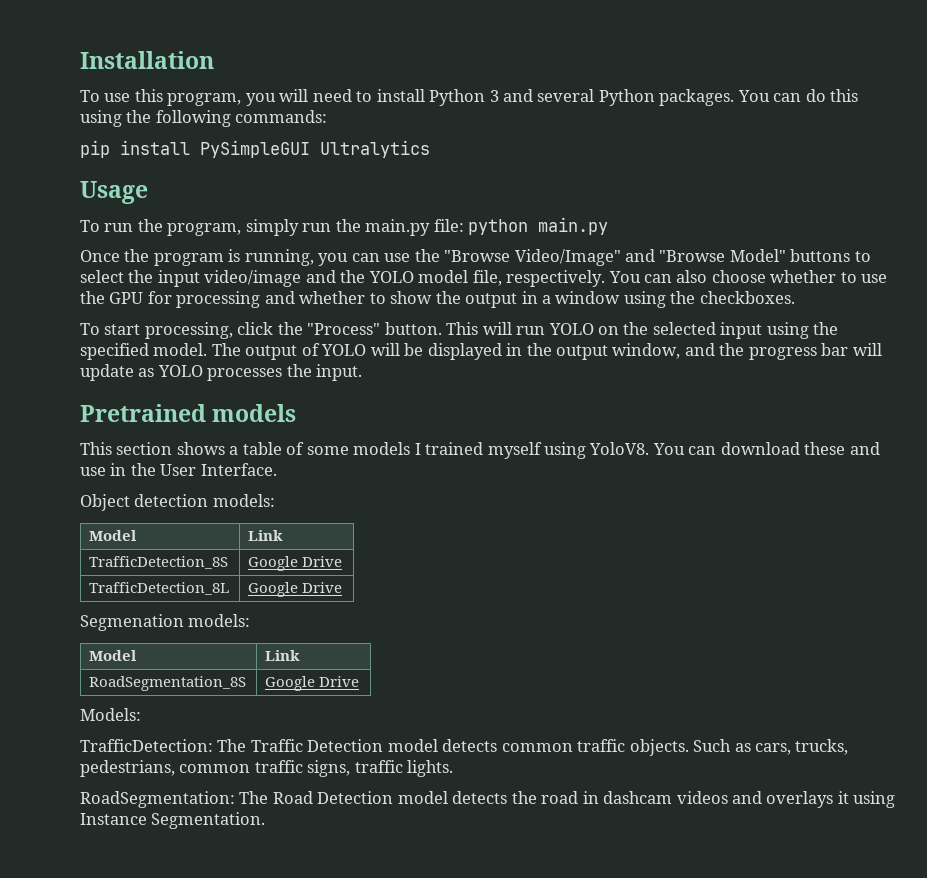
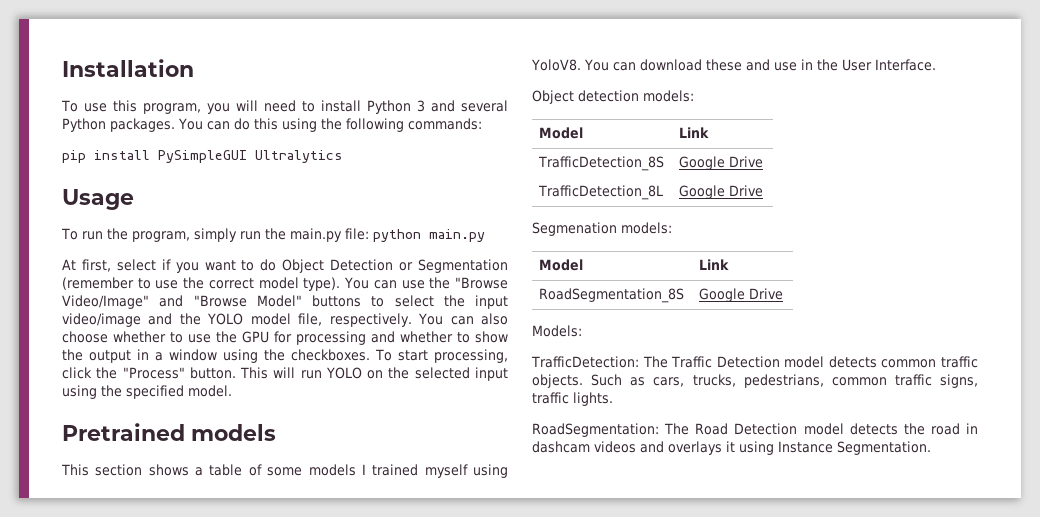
- Once the program is running, you can use the "Browse Video/Image" and "Browse Model" buttons to select the input video/image and the YOLO model file, respectively.
+ At first, select if you want to do Object Detection or Segmentation (remember to use the correct model type). You can use the "Browse Video/Image" and "Browse Model" buttons to select the input video/image and the YOLO model file, respectively.
- You can also choose whether to use the GPU for processing and whether to show the output in a window using the checkboxes.
- To start processing, click the "Process" button.
+ You can also choose whether to use the GPU for processing and whether to show the output in a window using the checkboxes. To start processing, click the "Process" button.
- The output of YOLO will be displayed in the output window, and the progress bar will update as YOLO processes the input.

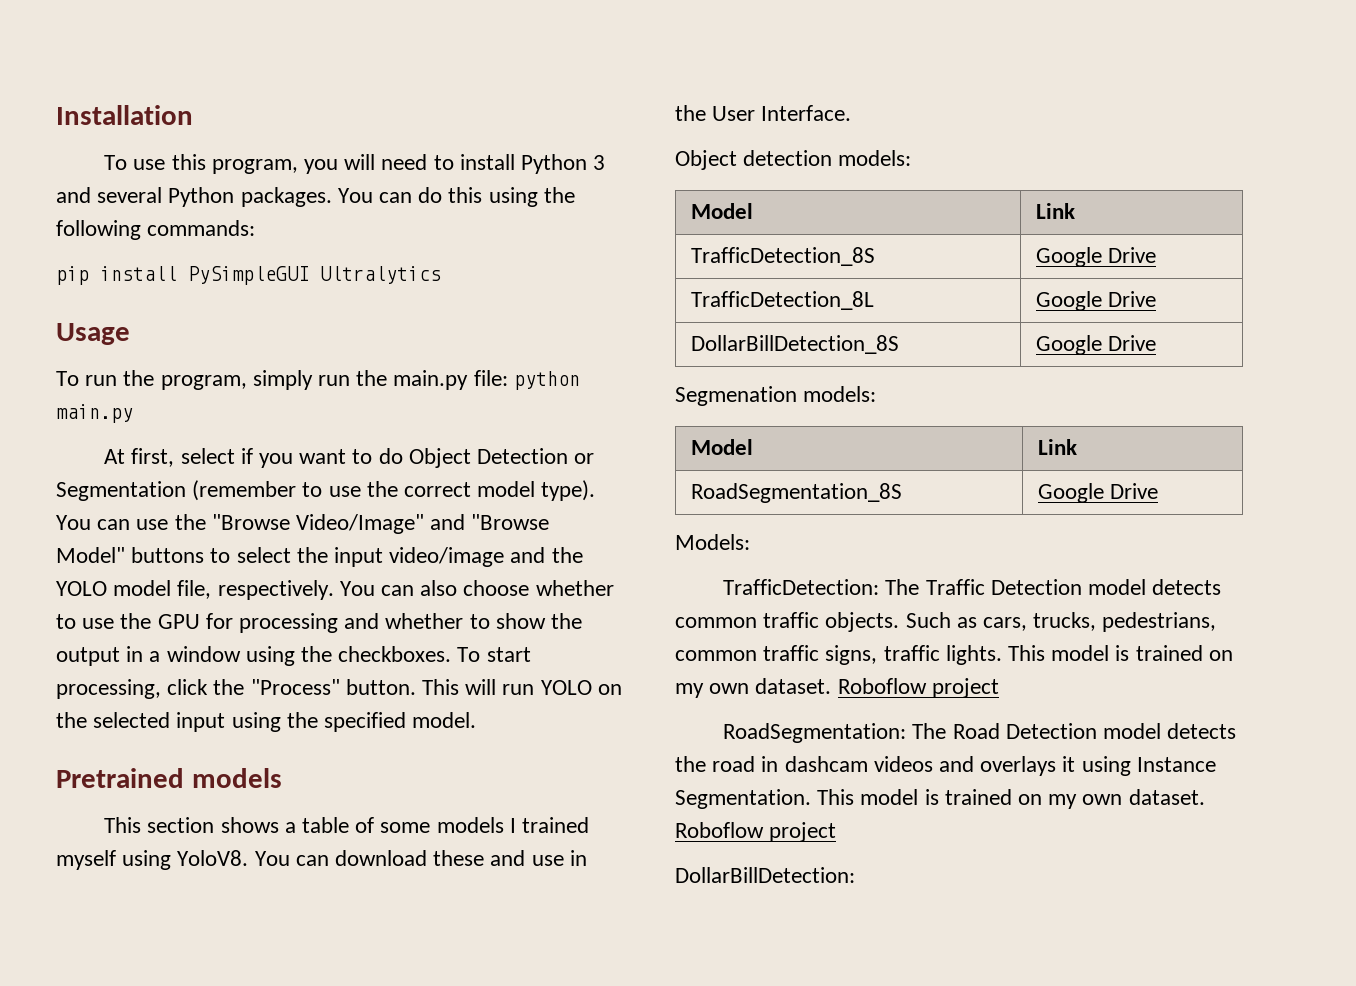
+ DollarBillDetection_8S | Google Drive
- Such as cars, trucks, pedestrians, common traffic signs, traffic lights.
+ Such as cars, trucks, pedestrians, common traffic signs, traffic lights. This model is trained on my own dataset. Roboflow project
- RoadSegmentation: The Road Detection model detects the road in dashcam videos and overlays it using Instance Segmentation.
+ RoadSegmentation: The Road Detection model detects the road in dashcam videos and overlays it using Instance Segmentation. This model is trained on my own dataset. Roboflow project
+ DollarBillDetection:

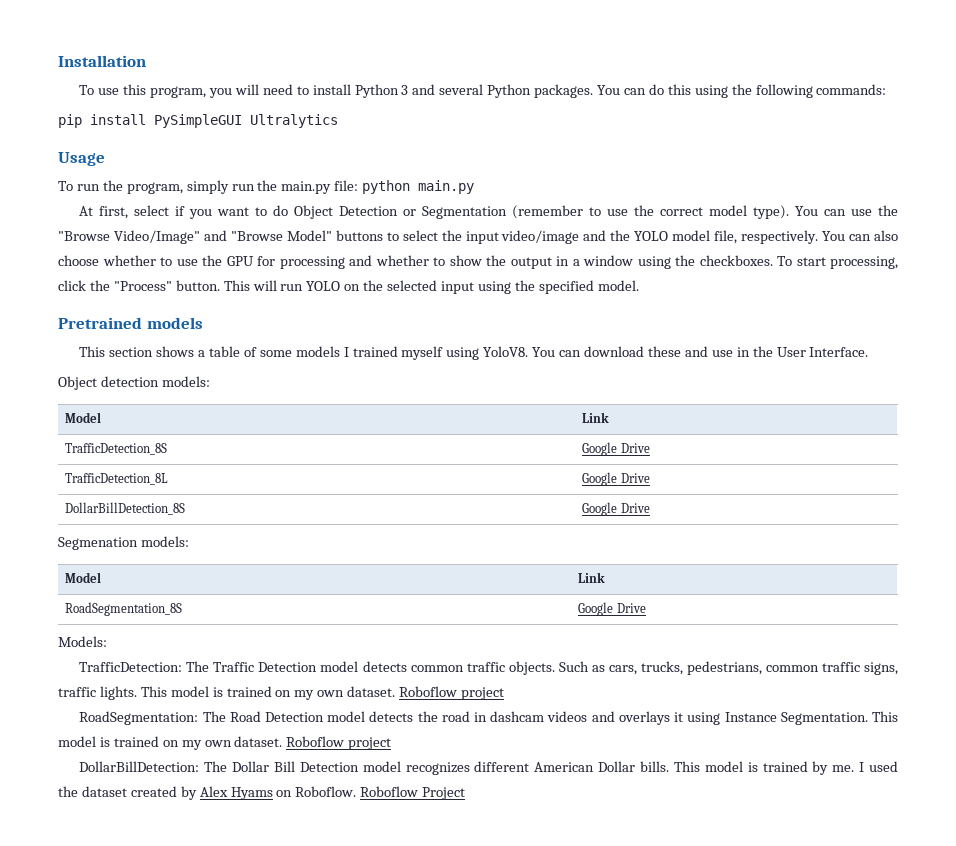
- DollarBillDetection:
+ DollarBillDetection: The Dollar Bill Detection model recognizes different American Dollar bills. This model is trained by me. I used the dataset created by Alex Hyams on Roboflow. Roboflow Project

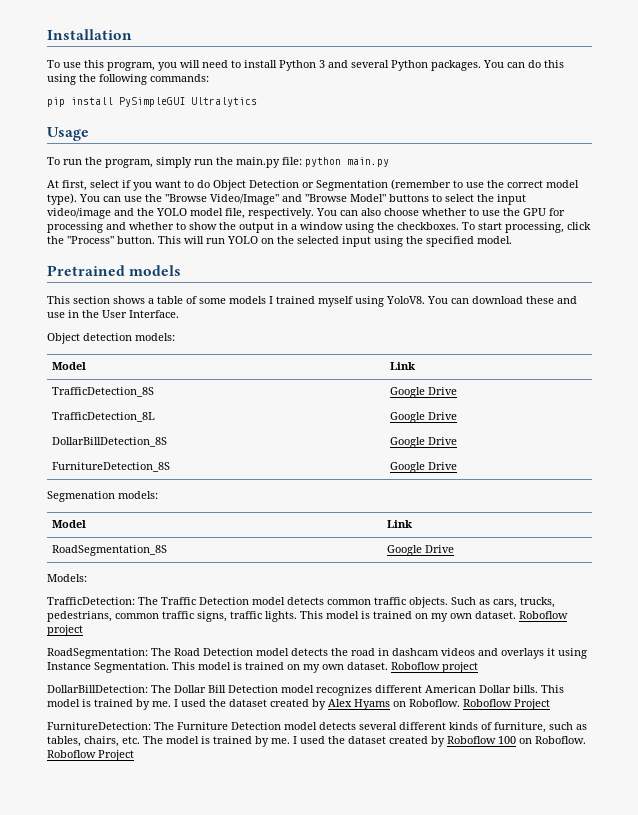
+ FurnitureDetection_8S | Google Drive
+ FurnitureDetection: The Furniture Detection model detects several different kinds of furniture, such as tables, chairs, etc. The model is trained by me. I used the dataset created by Roboflow 100 on Roboflow. Roboflow Project

